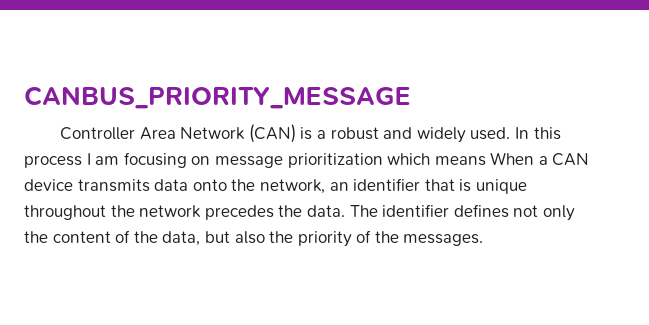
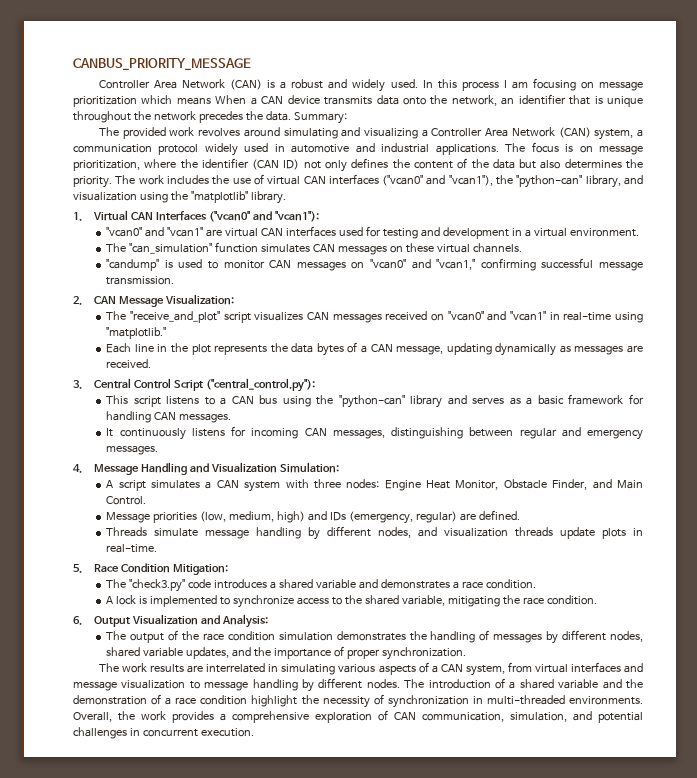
- The identifier defines not only the content of the data, but also the priority of the messages.
+ Summary:
+ The provided work revolves around simulating and visualizing a Controller Area Network (CAN) system, a communication protocol widely used in automotive and industrial applications. The focus is on message prioritization, where the identifier (CAN ID) not only defines the content of the data but also determines the priority. The work includes the use of virtual CAN interfaces ("vcan0" and "vcan1"), the "python-can" library, and visualization using the "matplotlib" library.
+ 1. Virtual CAN Interfaces ("vcan0" and "vcan1"):
+ "vcan0" and "vcan1" are virtual CAN interfaces used for testing and development in a virtual environment.
+ The "can_simulation" function simulates CAN messages on these virtual channels.
+ "candump" is used to monitor CAN messages on "vcan0" and "vcan1," confirming successful message transmission.
+ 2. CAN Message Visualization:
+ The "receive_and_plot" script visualizes CAN messages received on "vcan0" and "vcan1" in real-time using "matplotlib."
+ Each line in the plot represents the data bytes of a CAN message, updating dynamically as messages are received.
+ 3. Central Control Script ("central_control.py"):
+ This script listens to a CAN bus using the "python-can" library and serves as a basic framework for handling CAN messages.
+ It continuously listens for incoming CAN messages, distinguishing between regular and emergency messages.
+ 4. Message Handling and Visualization Simulation:
+ A script simulates a CAN system with three nodes: Engine Heat Monitor, Obstacle Finder, and Main Control.
+ Message priorities (low, medium, high) and IDs (emergency, regular) are defined.
+ Threads simulate message handling by different nodes, and visualization threads update plots in real-time.
+ 5. Race Condition Mitigation:
+ The "check3.py" code introduces a shared variable and demonstrates a race condition.
+ A lock is implemented to synchronize access to the shared variable, mitigating the race condition.
+ 6. Output Visualization and Analysis:
+ The output of the race condition simulation demonstrates the handling of messages by different nodes, shared variable updates, and the importance of proper synchronization.
+ The work results are interrelated in simulating various aspects of a CAN system, from virtual interfaces and message visualization to message handling by different nodes. The introduction of a shared variable and the demonstration of a race condition highlight the necessity of synchronization in multi-threaded environments. Overall, the work provides a comprehensive exploration of CAN communication, simulation, and potential challenges in concurrent execution.

